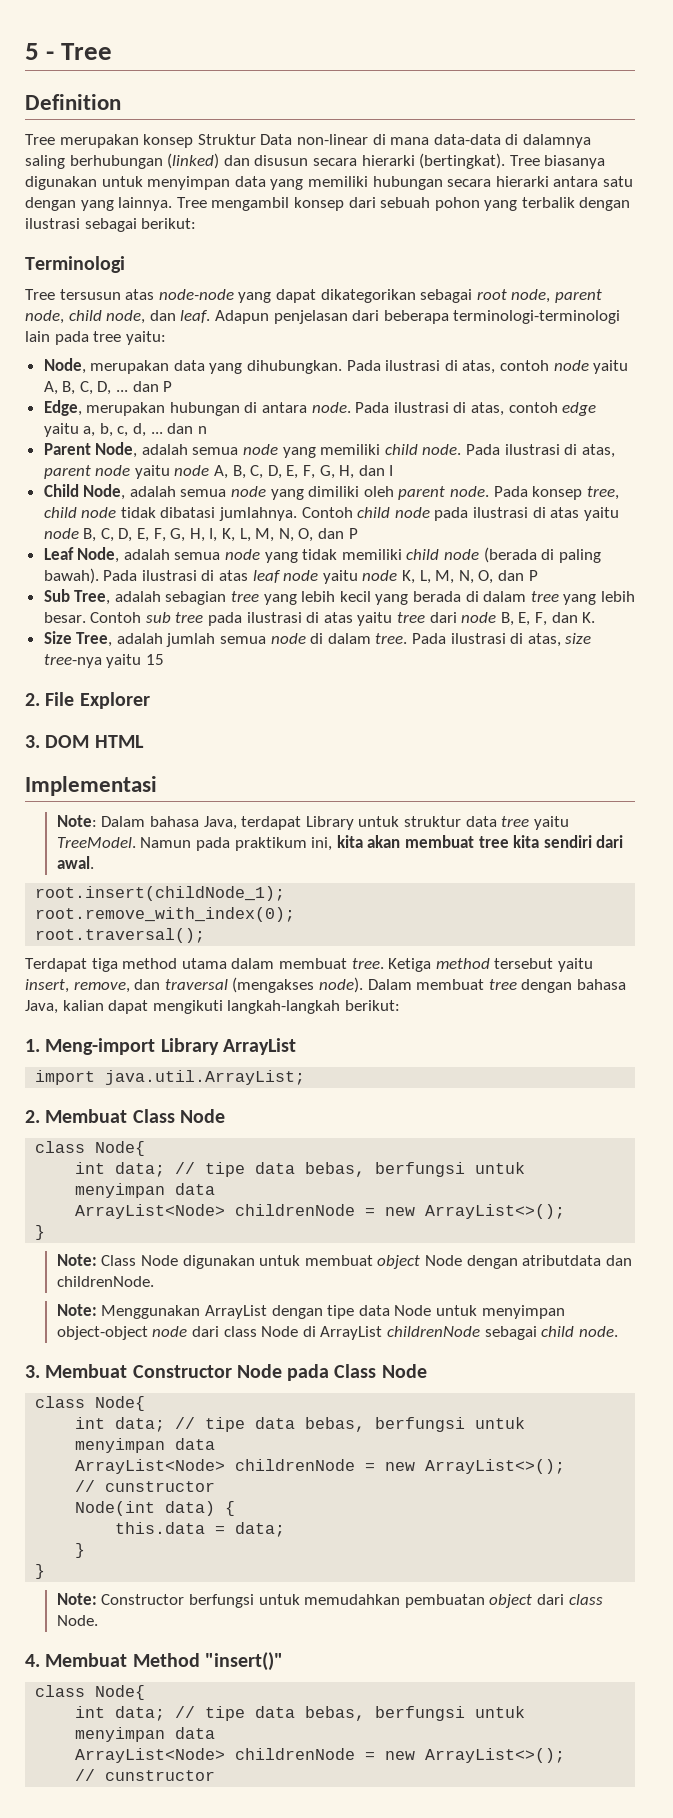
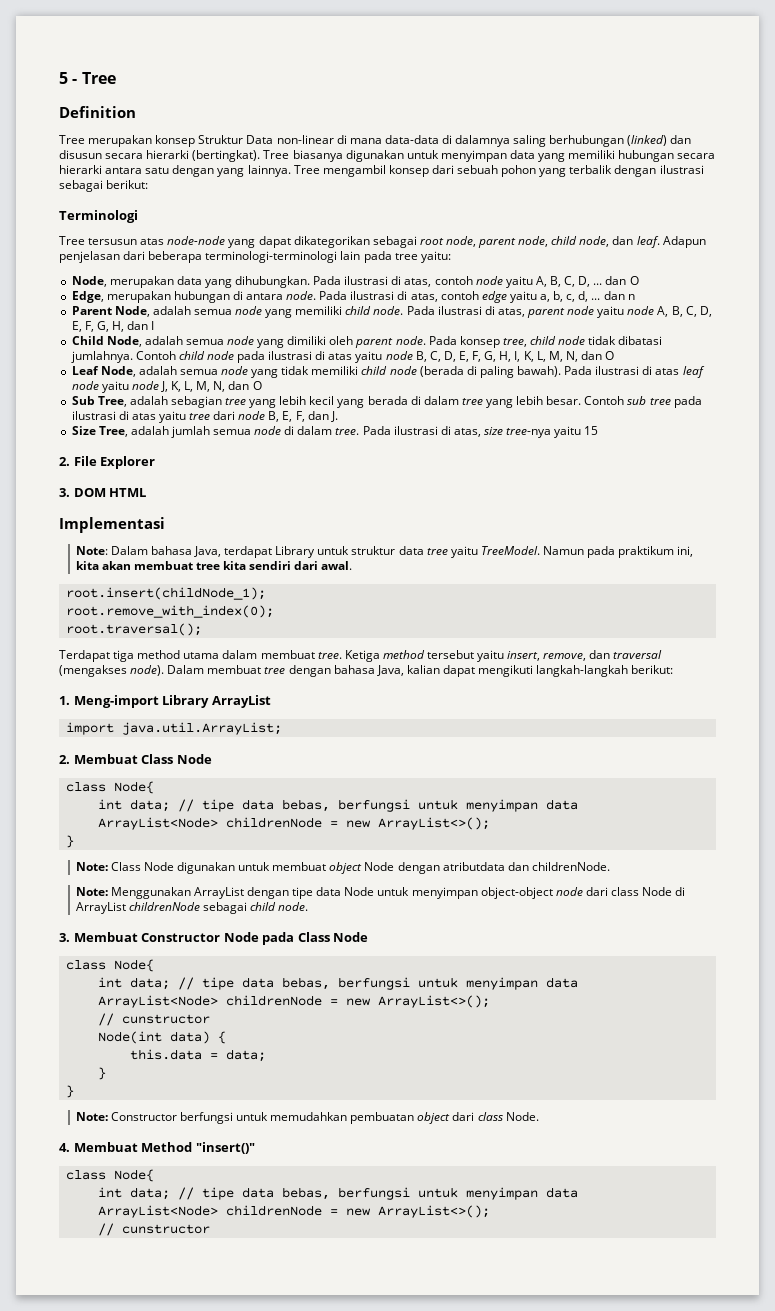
- Pada ilustrasi di atas, contoh node yaitu A, B, C, D, ... dan P
+ Pada ilustrasi di atas, contoh node yaitu A, B, C, D, ... dan O
- Contoh child node pada ilustrasi di atas yaitu node B, C, D, E, F, G, H, I, K, L, M, N, O, dan P
+ Contoh child node pada ilustrasi di atas yaitu node B, C, D, E, F, G, H, I, K, L, M, N, dan O
- Pada ilustrasi di atas leaf node yaitu node K, L, M, N, O, dan P
+ Pada ilustrasi di atas leaf node yaitu node J, K, L, M, N, dan O
- Contoh sub tree pada ilustrasi di atas yaitu tree dari node B, E, F, dan K.
+ Contoh sub tree pada ilustrasi di atas yaitu tree dari node B, E, F, dan J.

